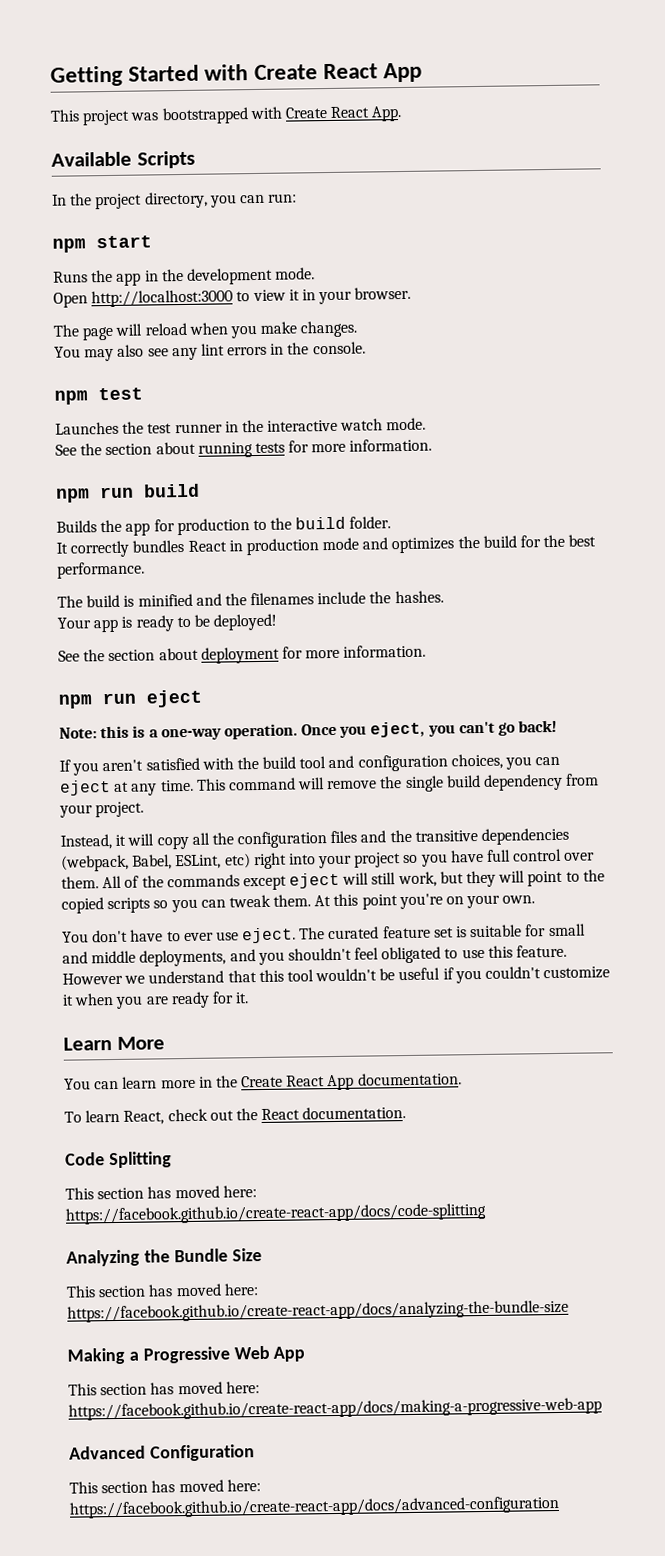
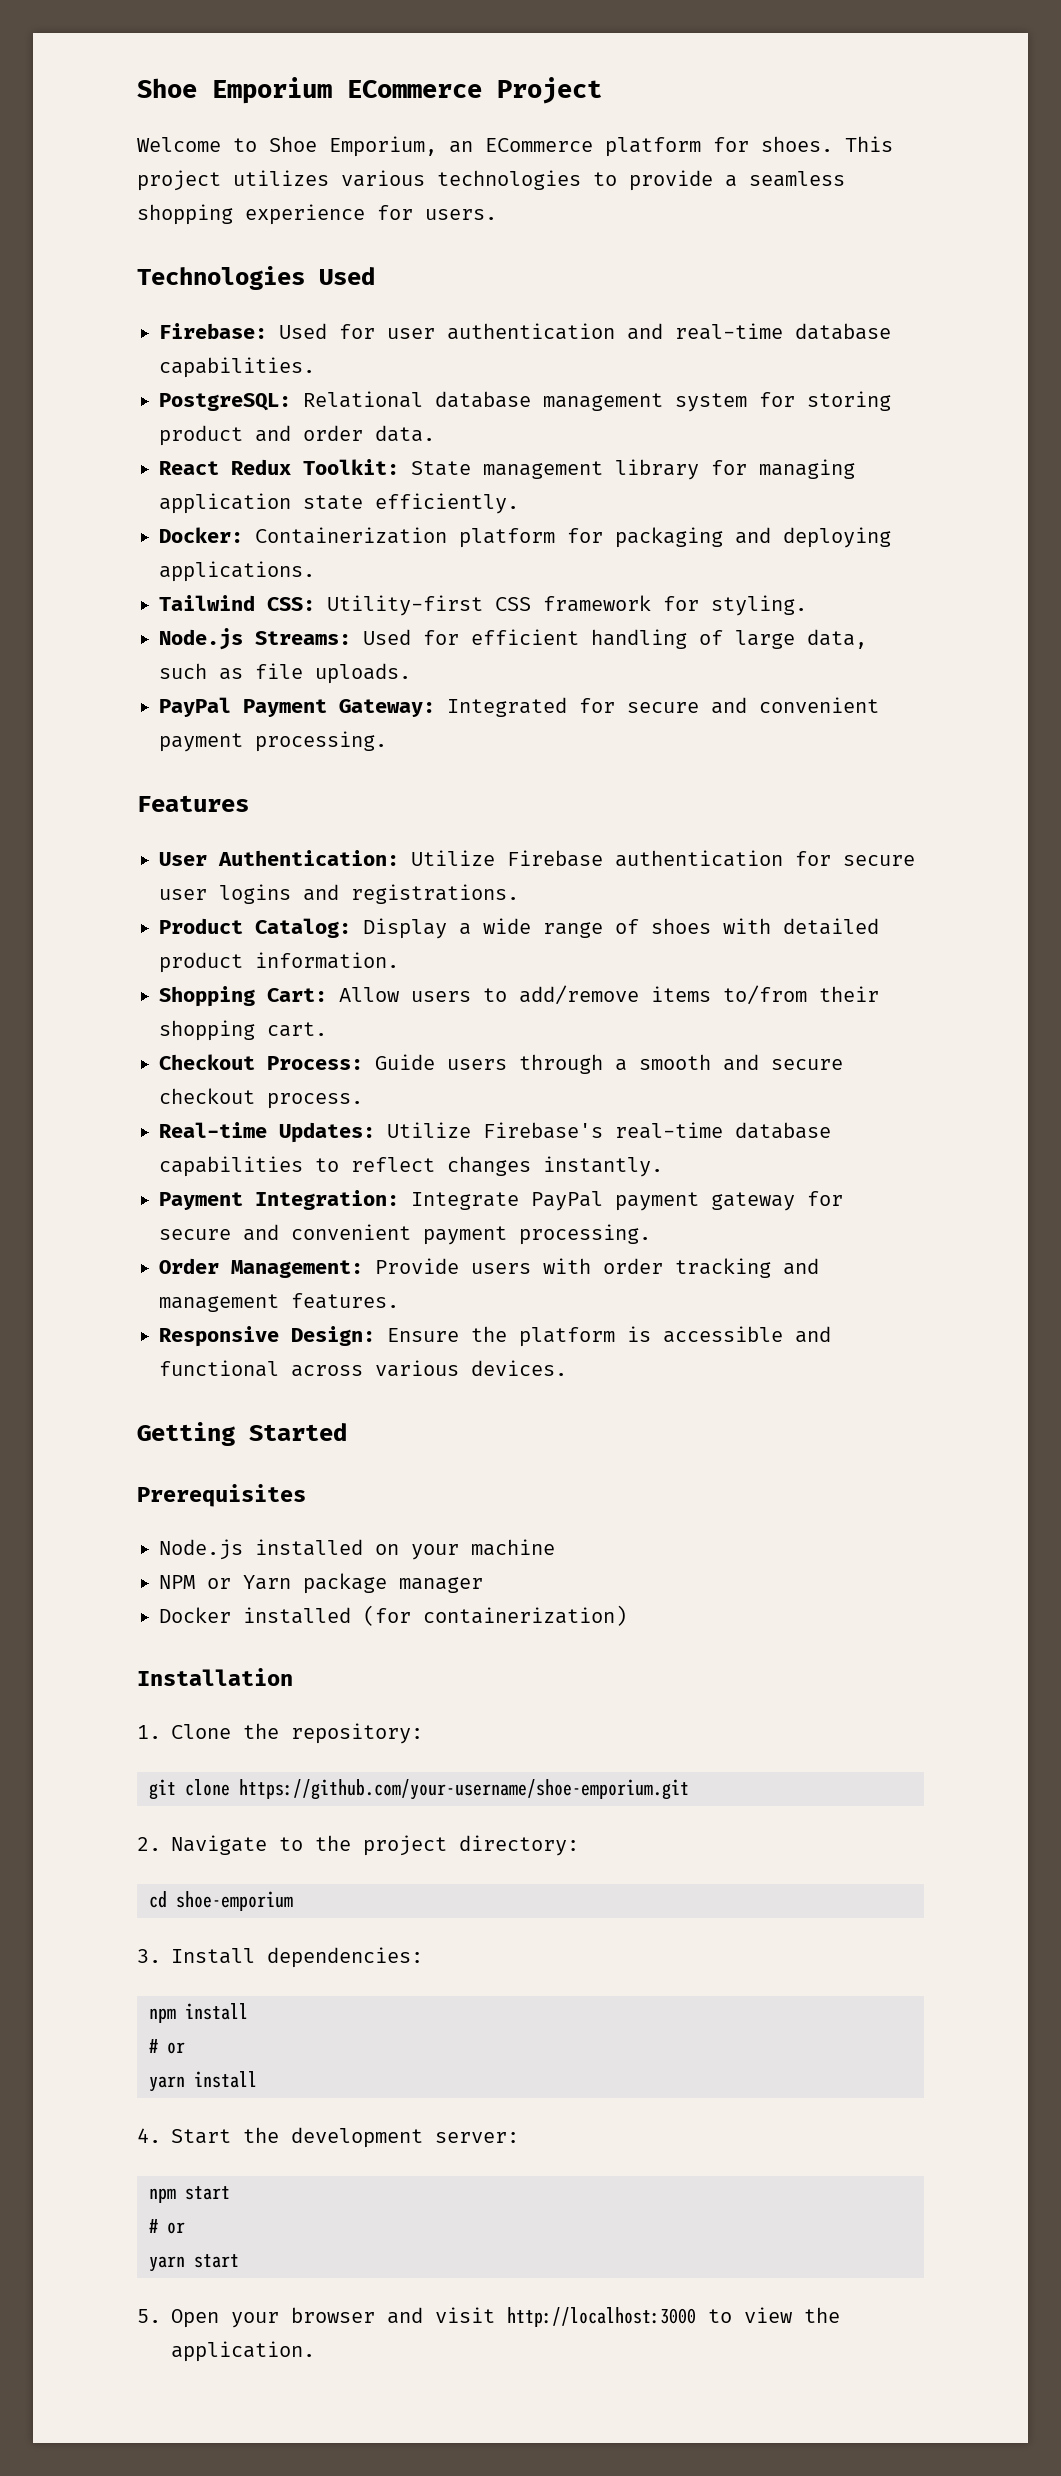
- Getting Started with Create React App
- This project was bootstrapped with Create React App.
- Available Scripts
- In the project directory, you can run:
+ Shoe Emporium ECommerce Project
+ Welcome to Shoe Emporium, an ECommerce platform for shoes. This project utilizes various technologies to provide a seamless shopping experience for users.
+ Technologies Used
+ Firebase: Used for user authentication and real-time database capabilities.
+ PostgreSQL: Relational database management system for storing product and order data.
+ React Redux Toolkit: State management library for managing application state efficiently.
+ Docker: Containerization platform for packaging and deploying applications.
+ Tailwind CSS: Utility-first CSS framework for styling.
+ Node.js Streams: Used for efficient handling of large data, such as file uploads.
+ PayPal Payment Gateway: Integrated for secure and convenient payment processing.
+ Features
+ User Authentication: Utilize Firebase authentication for secure user logins and registrations.
+ Product Catalog: Display a wide range of shoes with detailed product information.
+ Shopping Cart: Allow users to add/remove items to/from their shopping cart.
+ Checkout Process: Guide users through a smooth and secure checkout process.
+ Real-time Updates: Utilize Firebase's real-time database capabilities to reflect changes instantly.
+ Payment Integration: Integrate PayPal payment gateway for secure and convenient payment processing.
+ Order Management: Provide users with order tracking and management features.
+ Responsive Design: Ensure the platform is accessible and functional across various devices.
+ Getting Started
+ Prerequisites
+ Node.js installed on your machine
+ NPM or Yarn package manager
+ Docker installed (for containerization)
+ Installation
+ 1. Clone the repository:
+ git clone https://github.com/your-username/shoe-emporium.git
+ 2. Navigate to the project directory:
+ cd shoe-emporium
+ 3. Install dependencies:
+ npm install
+ # or
+ yarn install
+ 4. Start the development server:
  npm start
- Runs the app in the development mode.
- Open http://localhost:3000 to view it in your browser.
- The page will reload when you make changes.
- You may also see any lint errors in the console.
- npm test
- Launches the test runner in the interactive watch mode.
- See the section about running tests for more information.
- npm run build
- Builds the app for production to the build folder.
- It correctly bundles React in production mode and optimizes the build for the best performance.
- The build is minified and the filenames include the hashes.
- Your app is ready to be deployed!
- See the section about deployment for more information.
- npm run eject
- Note: this is a one-way operation. Once you eject, you can't go back!
- If you aren't satisfied with the build tool and configuration choices, you can eject at any time. This command will remove the single build dependency from your project.
- Instead, it will copy all the configuration files and the transitive dependencies (webpack, Babel, ESLint, etc) right into your project so you have full control over them. All of the commands except eject will still work, but they will point to the copied scripts so you can tweak them. At this point you're on your own.
- You don't have to ever use eject. The curated feature set is suitable for small and middle deployments, and you shouldn't feel obligated to use this feature. However we understand that this tool wouldn't be useful if you couldn't customize it when you are ready for it.
- Learn More
- You can learn more in the Create React App documentation.
- To learn React, check out the React documentation.
- Code Splitting
- This section has moved here: https://facebook.github.io/create-react-app/docs/code-splitting
- Analyzing the Bundle Size
- This section has moved here: https://facebook.github.io/create-react-app/docs/analyzing-the-bundle-size
- Making a Progressive Web App
- This section has moved here: https://facebook.github.io/create-react-app/docs/making-a-progressive-web-app
- Advanced Configuration
- This section has moved here: https://facebook.github.io/create-react-app/docs/advanced-configuration
+ # or
+ yarn start
+ 5. Open your browser and visit http://localhost:3000 to view the application.

